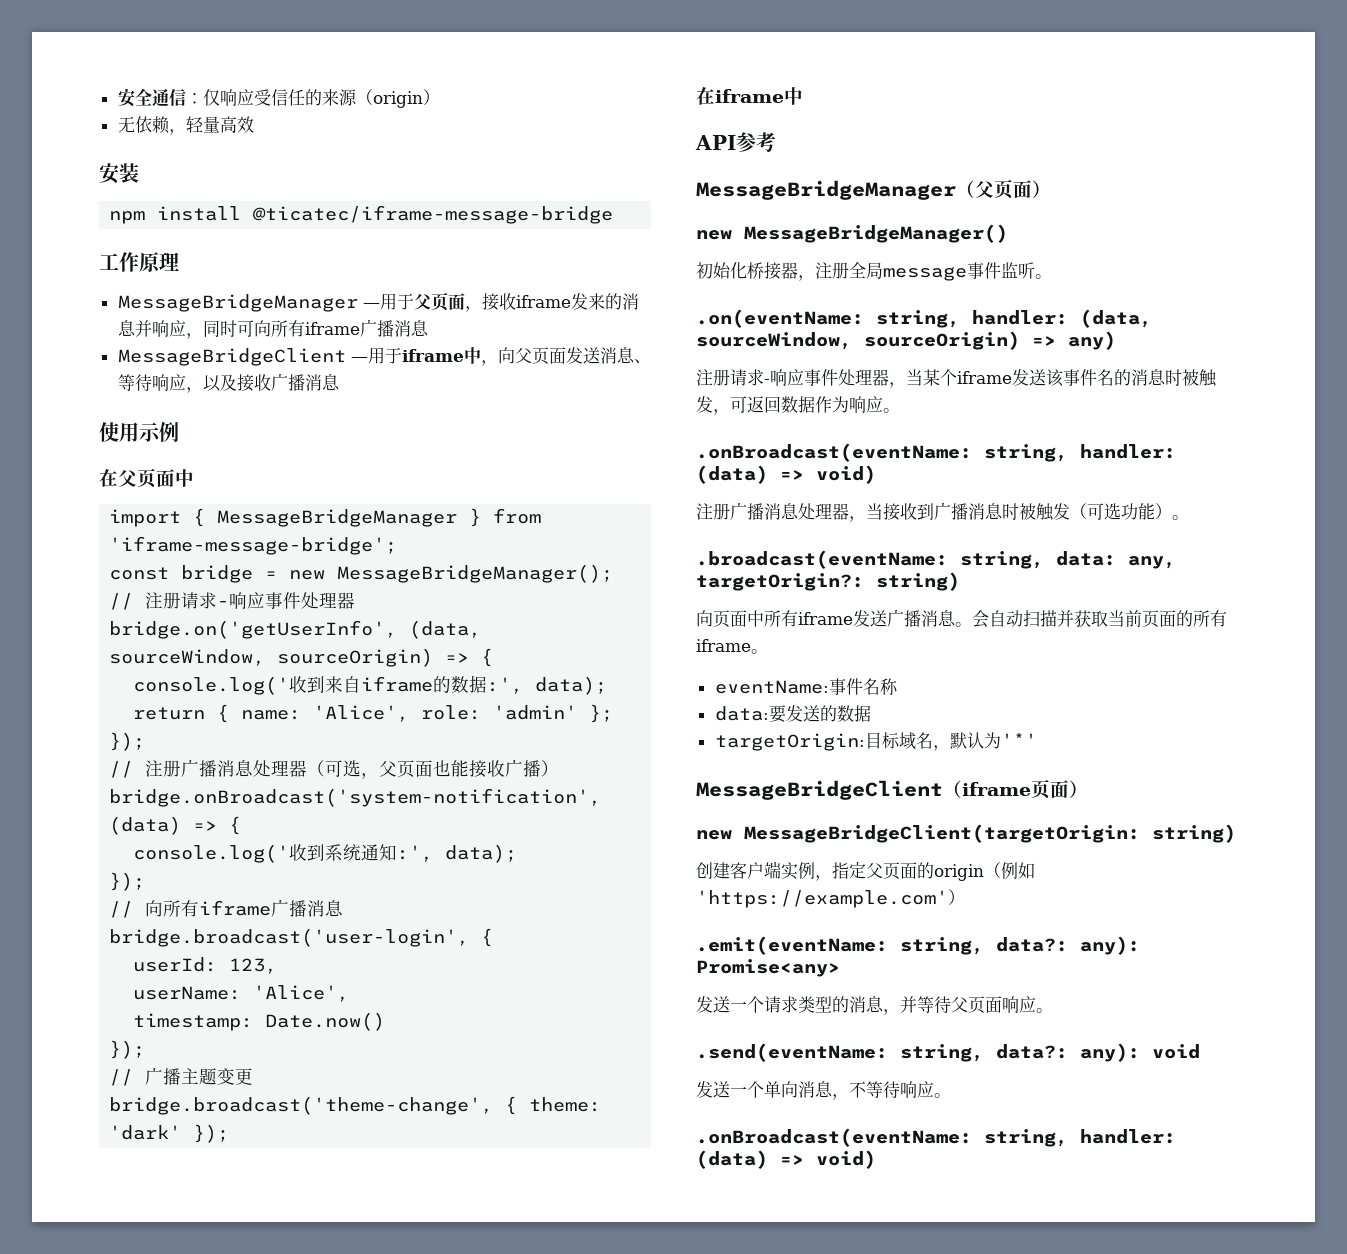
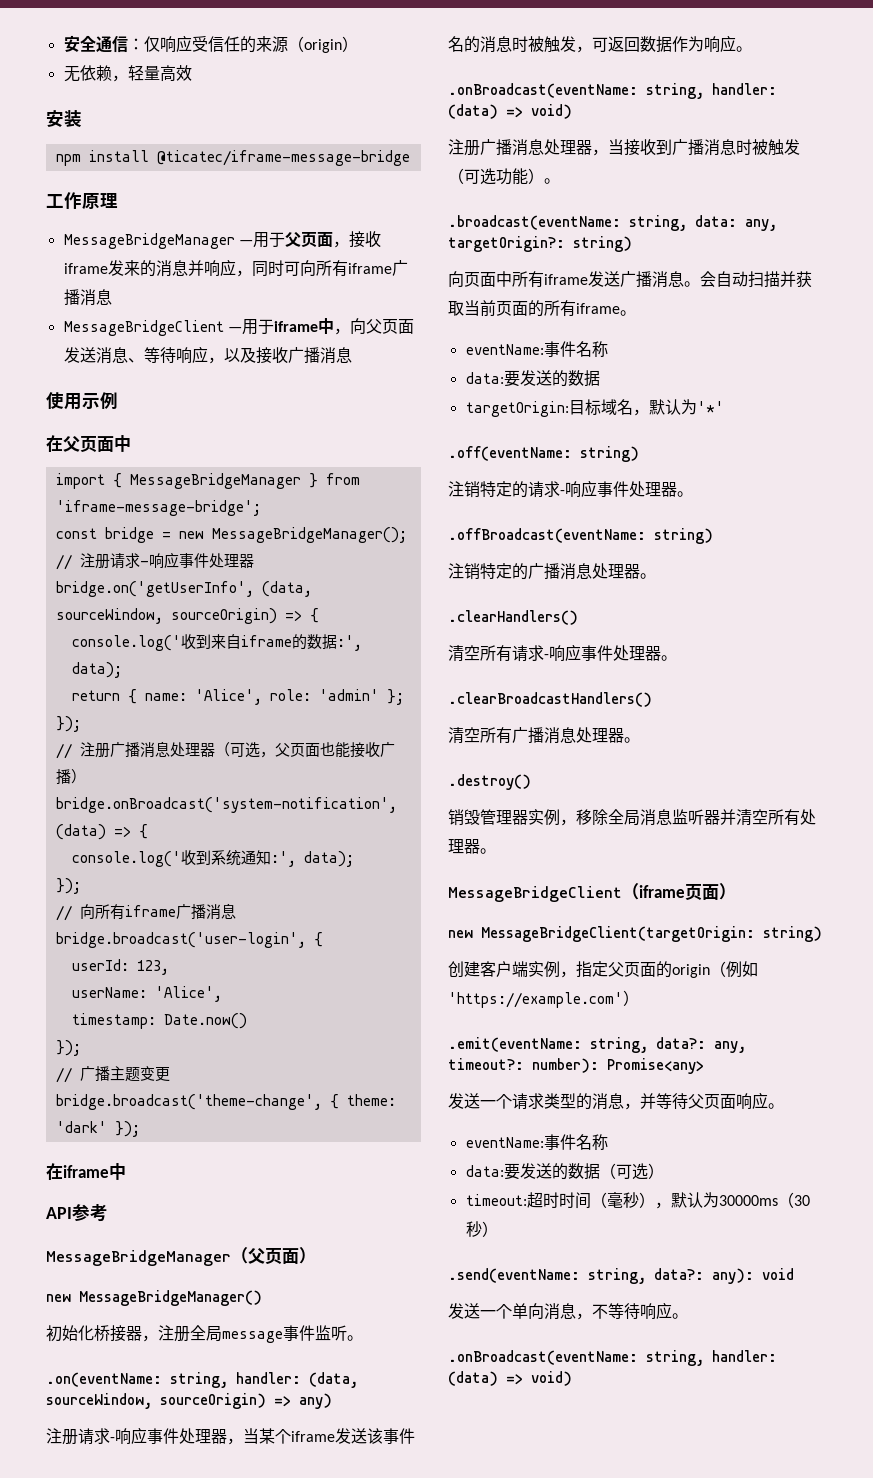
+ .off(eventName: string)
+ 注销特定的请求-响应事件处理器。
+ .offBroadcast(eventName: string)
+ 注销特定的广播消息处理器。
+ .clearHandlers()
+ 清空所有请求-响应事件处理器。
+ .clearBroadcastHandlers()
+ 清空所有广播消息处理器。
+ .destroy()
+ 销毁管理器实例，移除全局消息监听器并清空所有处理器。
- .emit(eventName: string, data?: any): Promise<any>
+ .emit(eventName: string, data?: any, timeout?: number): Promise<any>
  发送一个请求类型的消息，并等待父页面响应。
+ eventName:事件名称
+ data:要发送的数据（可选）
+ timeout:超时时间（毫秒），默认为30000ms（30秒）

